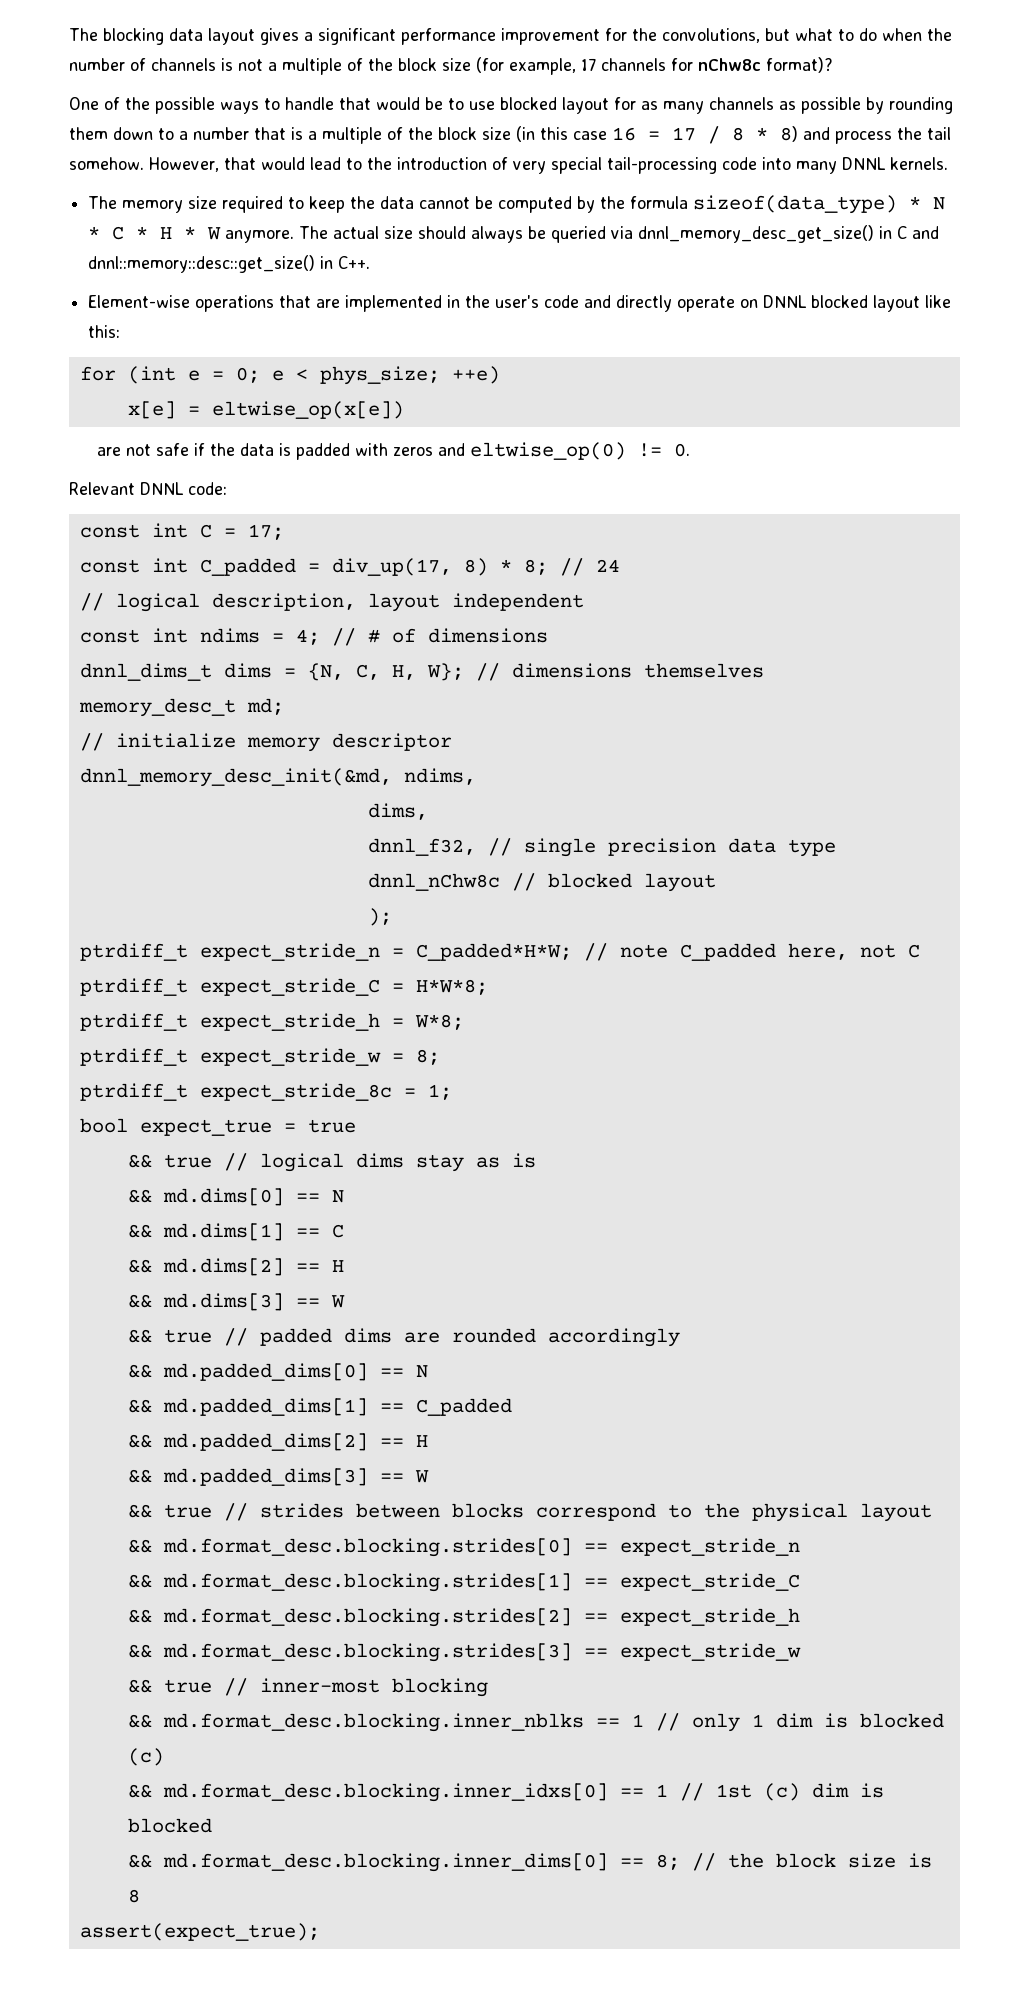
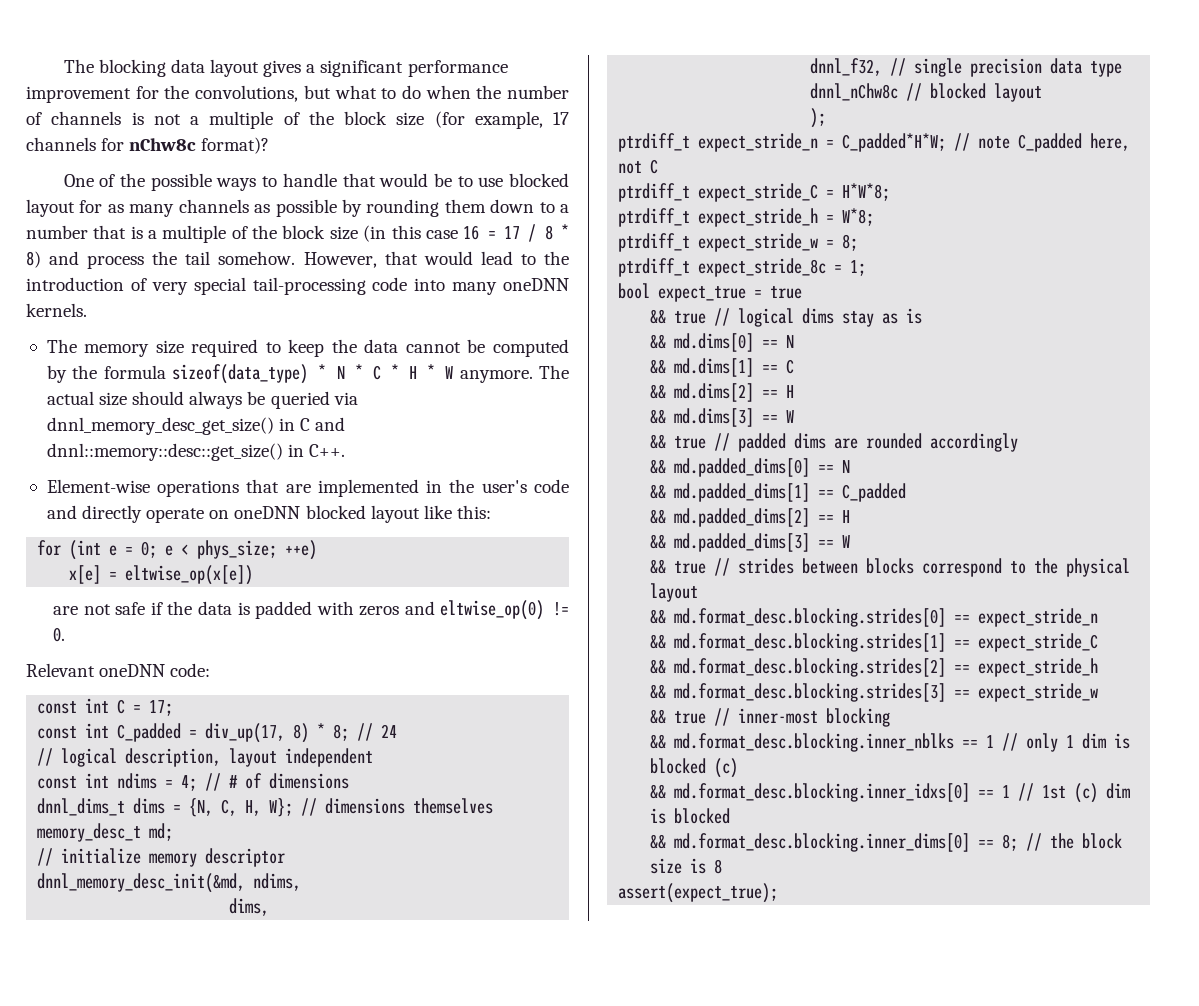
- However, that would lead to the introduction of very special tail-processing code into many DNNL kernels.
+ However, that would lead to the introduction of very special tail-processing code into many oneDNN kernels.
- Element-wise operations that are implemented in the user's code and directly operate on DNNL blocked layout like this:
+ Element-wise operations that are implemented in the user's code and directly operate on oneDNN blocked layout like this:
- Relevant DNNL code:
+ Relevant oneDNN code:

